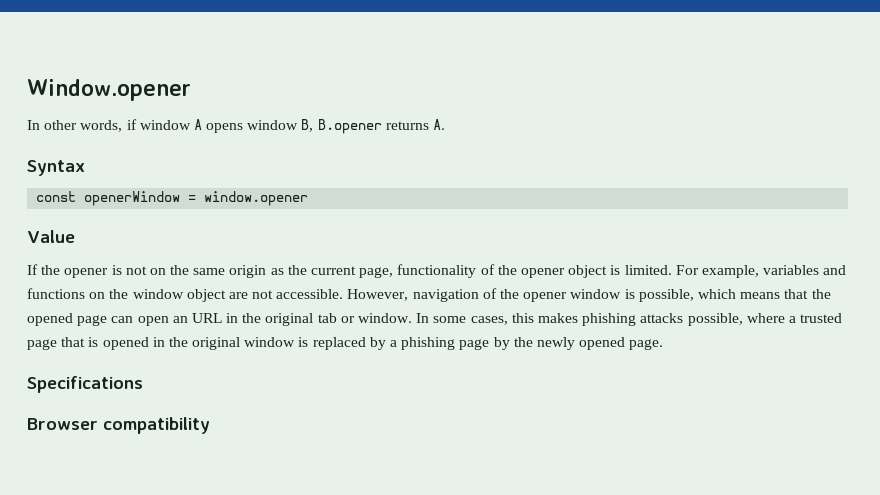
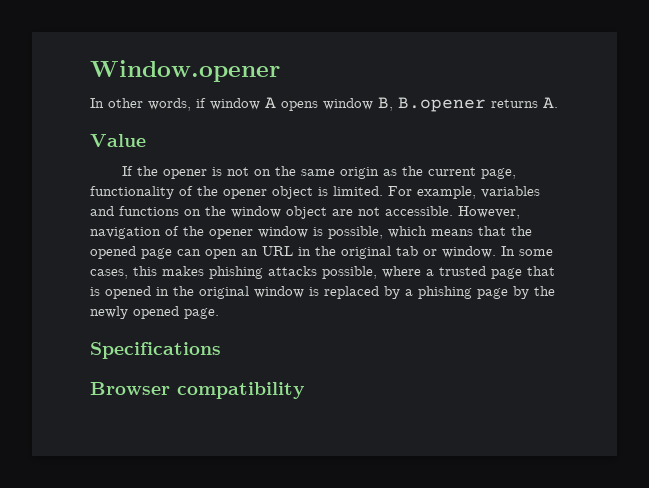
- Syntax
- const openerWindow = window.opener

